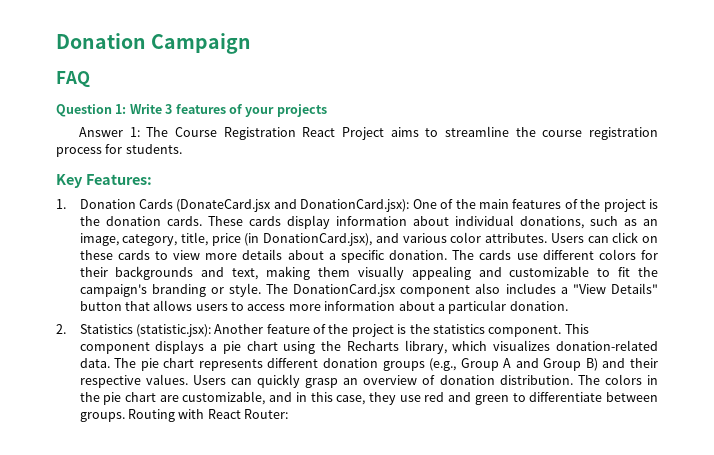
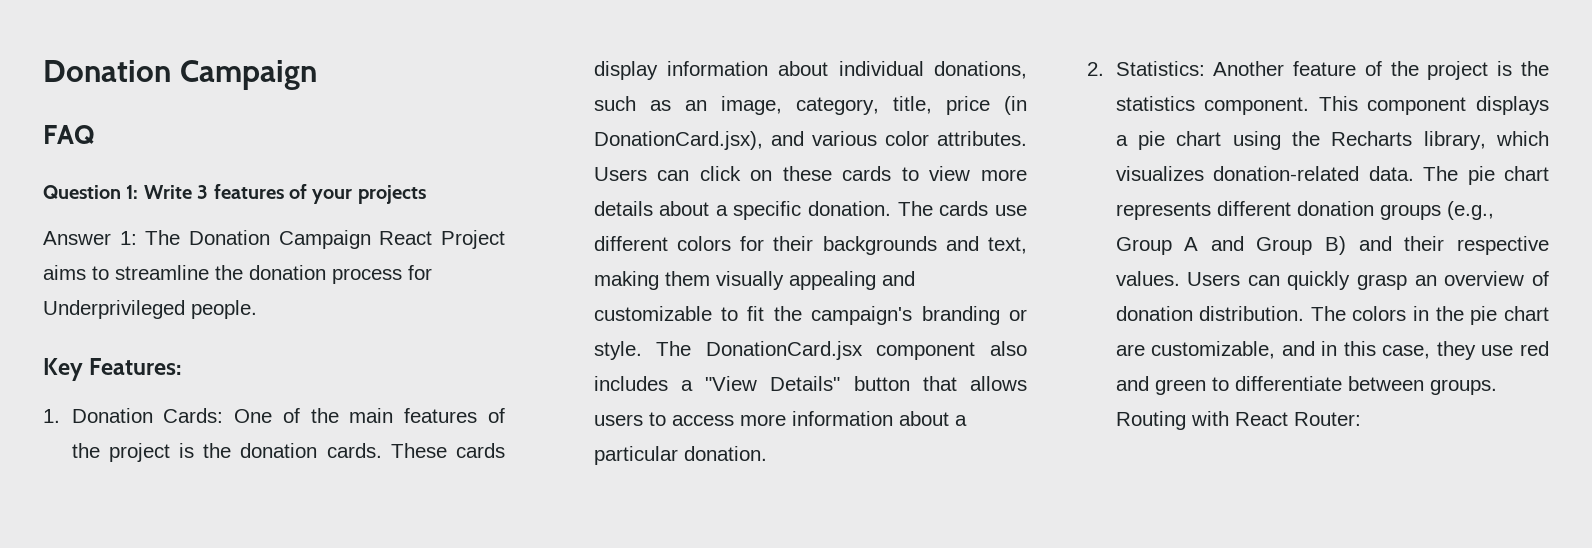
- Answer 1: The Course Registration React Project aims to streamline the course registration process for students.
+ Answer 1: The Donation Campaign React Project aims to streamline the donation process for Underprivileged people.
- 1. Donation Cards (DonateCard.jsx and DonationCard.jsx): One of the main features of the project is the donation cards.
+ 1. Donation Cards: One of the main features of the project is the donation cards.
- 2. Statistics (statistic.jsx): Another feature of the project is the statistics component.
+ 2. Statistics: Another feature of the project is the statistics component.

